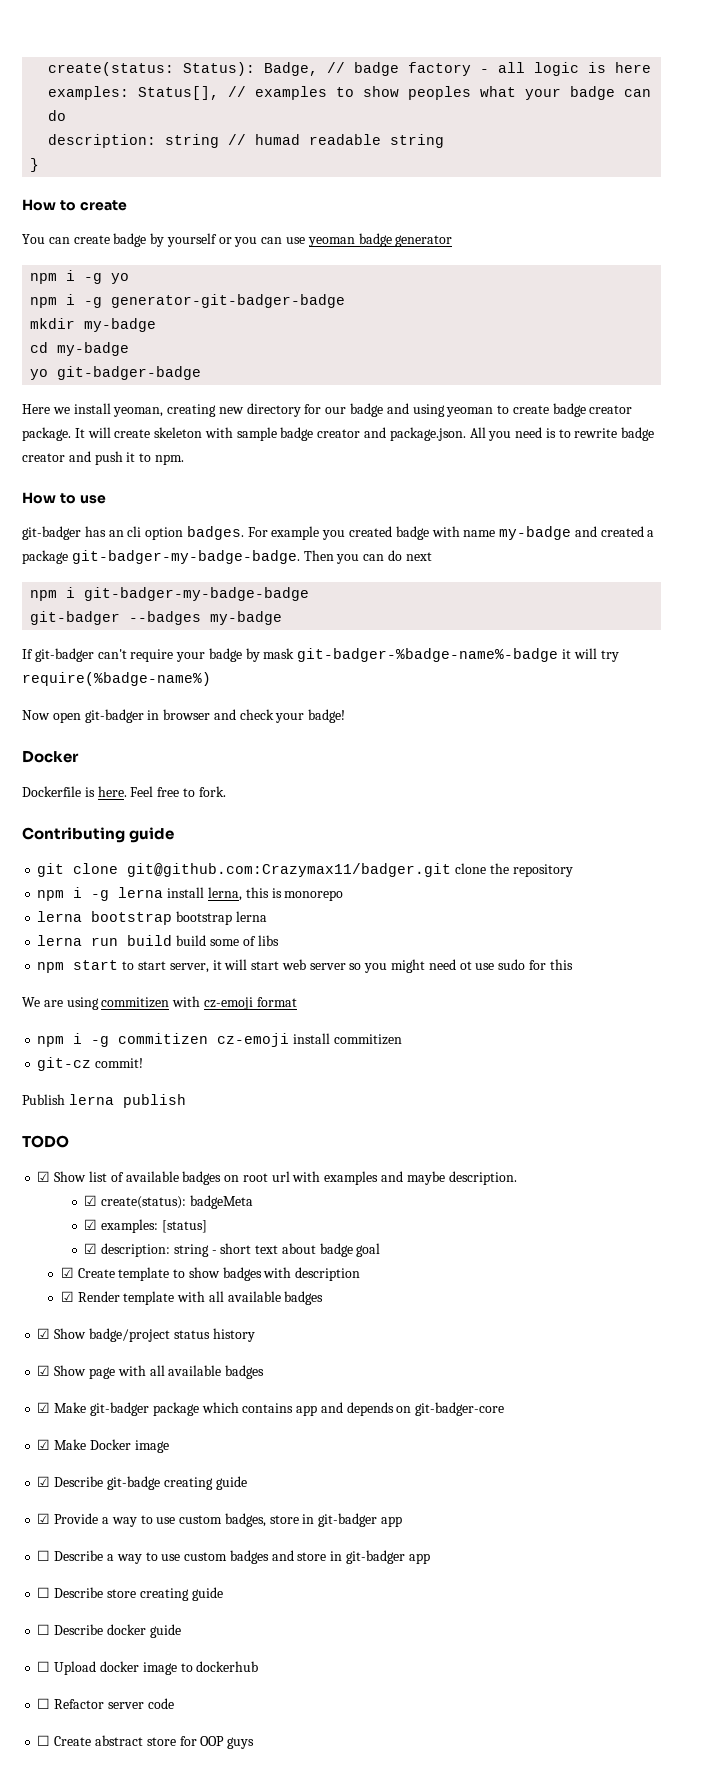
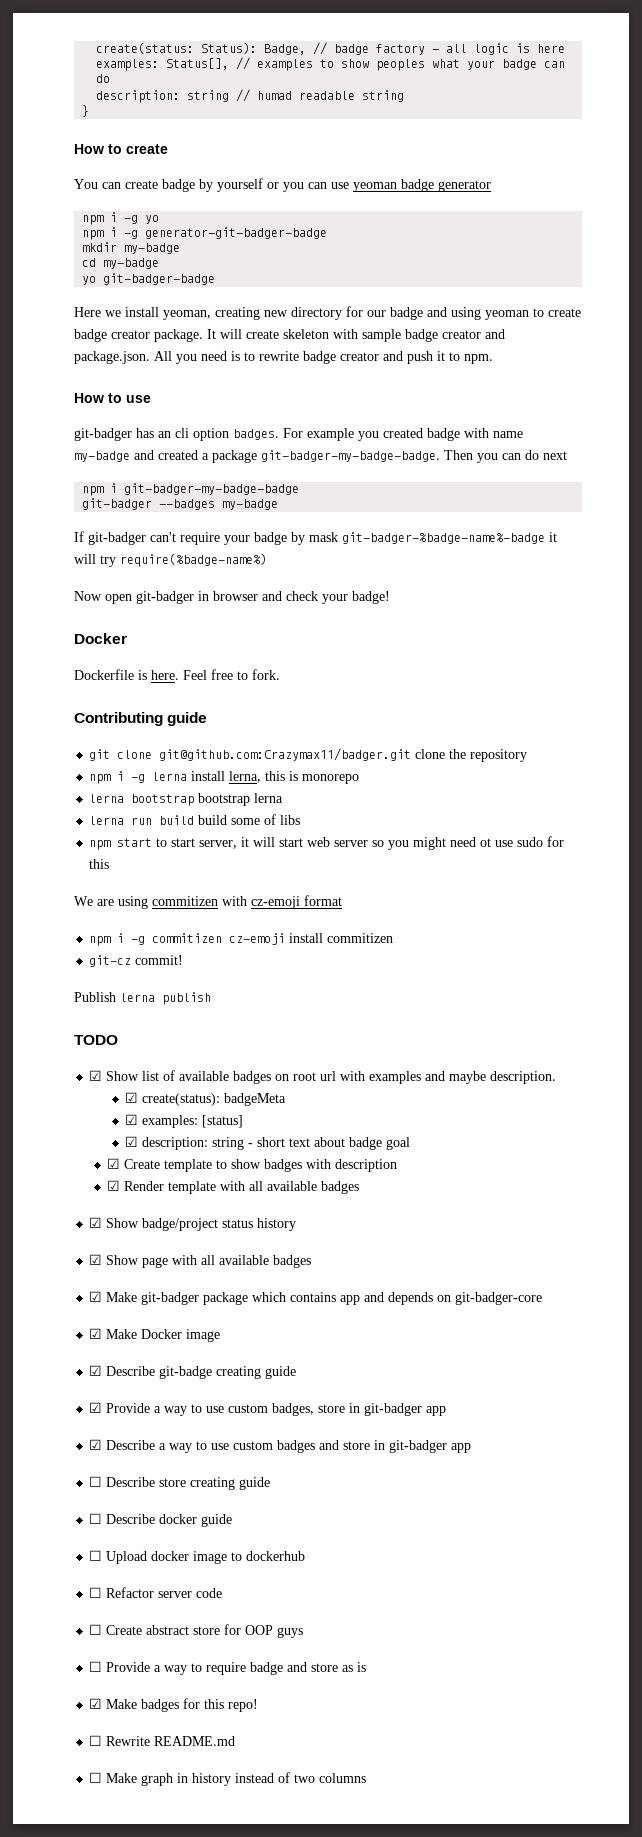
- ☐ Describe a way to use custom badges and store in git-badger app
+ ☑ Describe a way to use custom badges and store in git-badger app
+ ☐ Provide a way to require badge and store as is
+ ☑ Make badges for this repo!
+ ☐ Rewrite README.md
+ ☐ Make graph in history instead of two columns

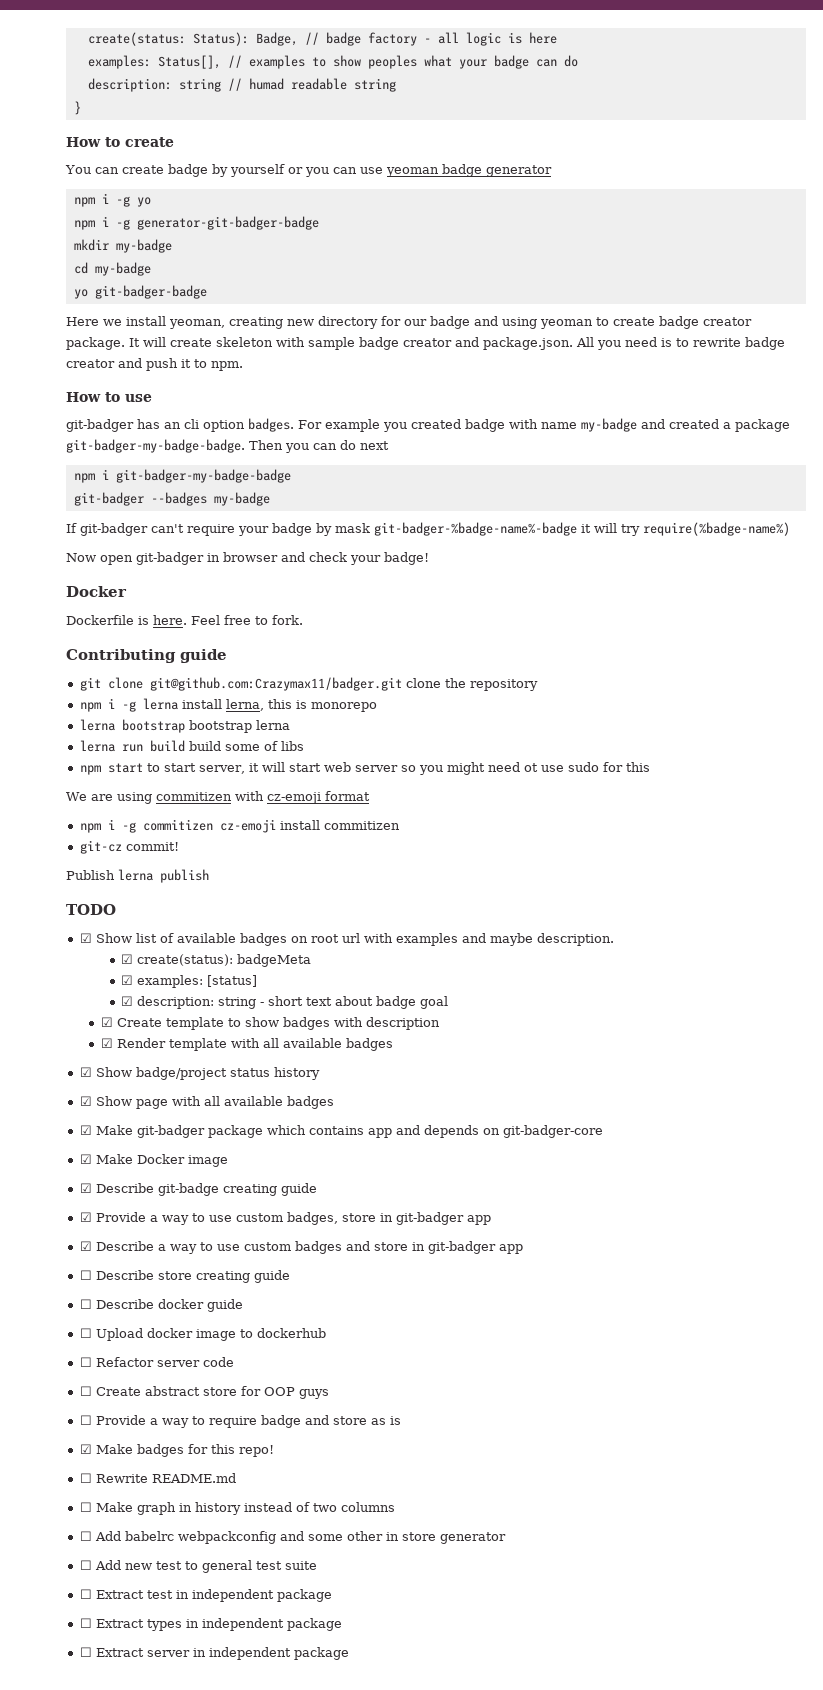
+ ☐ Add babelrc webpackconfig and some other in store generator
+ ☐ Add new test to general test suite
+ ☐ Extract test in independent package
+ ☐ Extract types in independent package
+ ☐ Extract server in independent package

